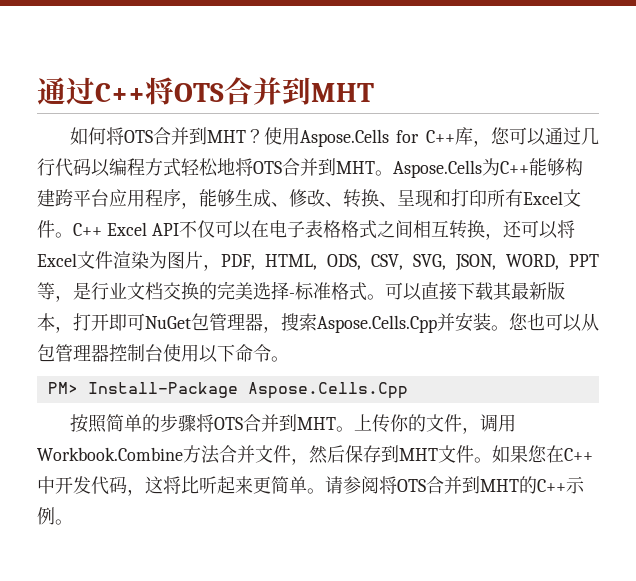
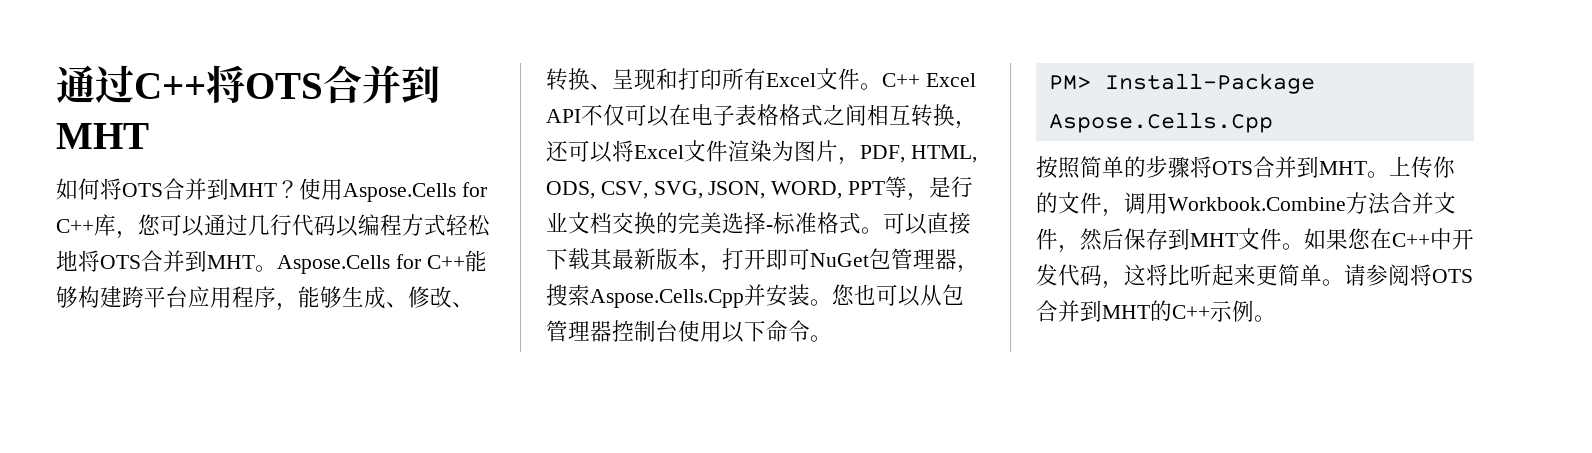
- Aspose.Cells为C++能够构建跨平台应用程序，能够生成、修改、转换、呈现和打印所有Excel文件。
+ Aspose.Cells for C++能够构建跨平台应用程序，能够生成、修改、转换、呈现和打印所有Excel文件。

